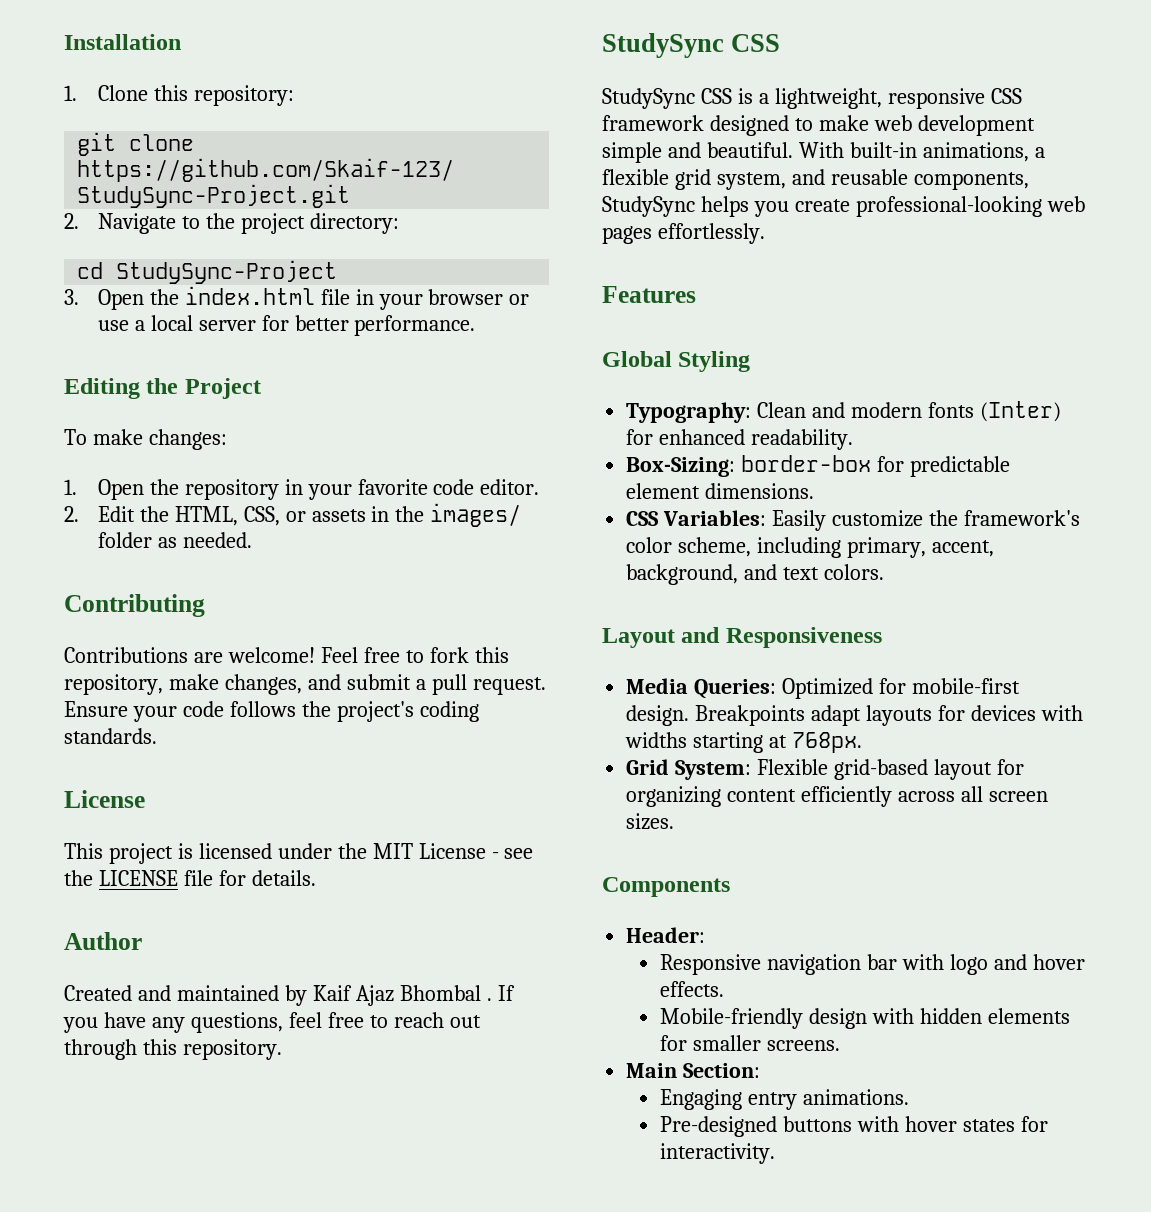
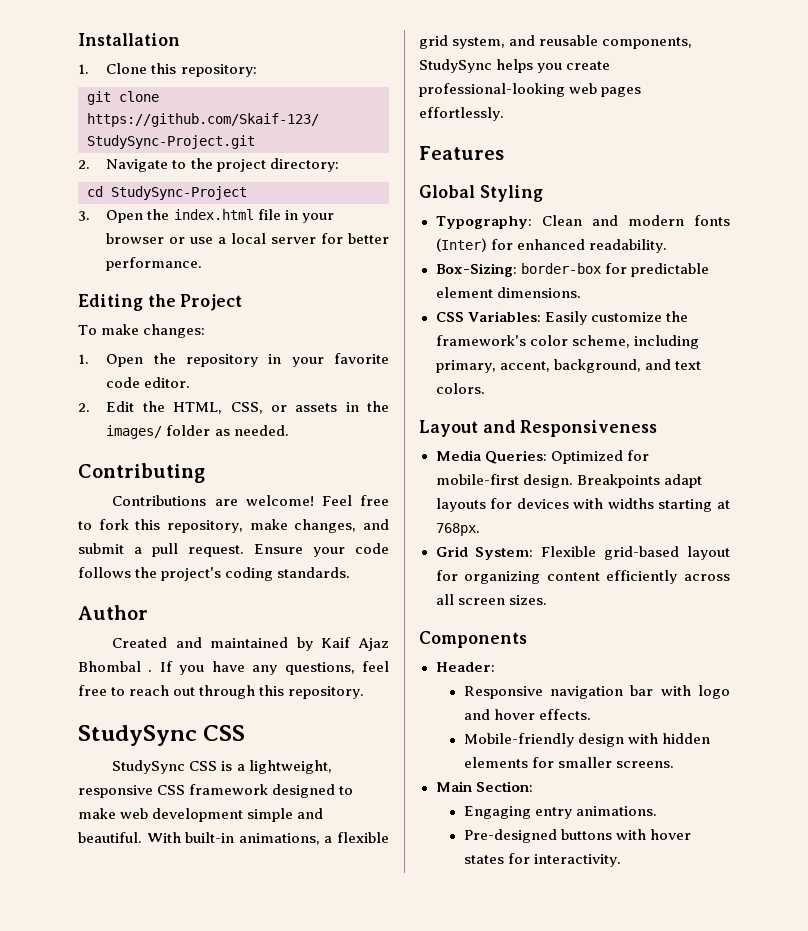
  Ensure your code follows the project's coding standards.
- License
- This project is licensed under the MIT License - see the LICENSE file for details.

